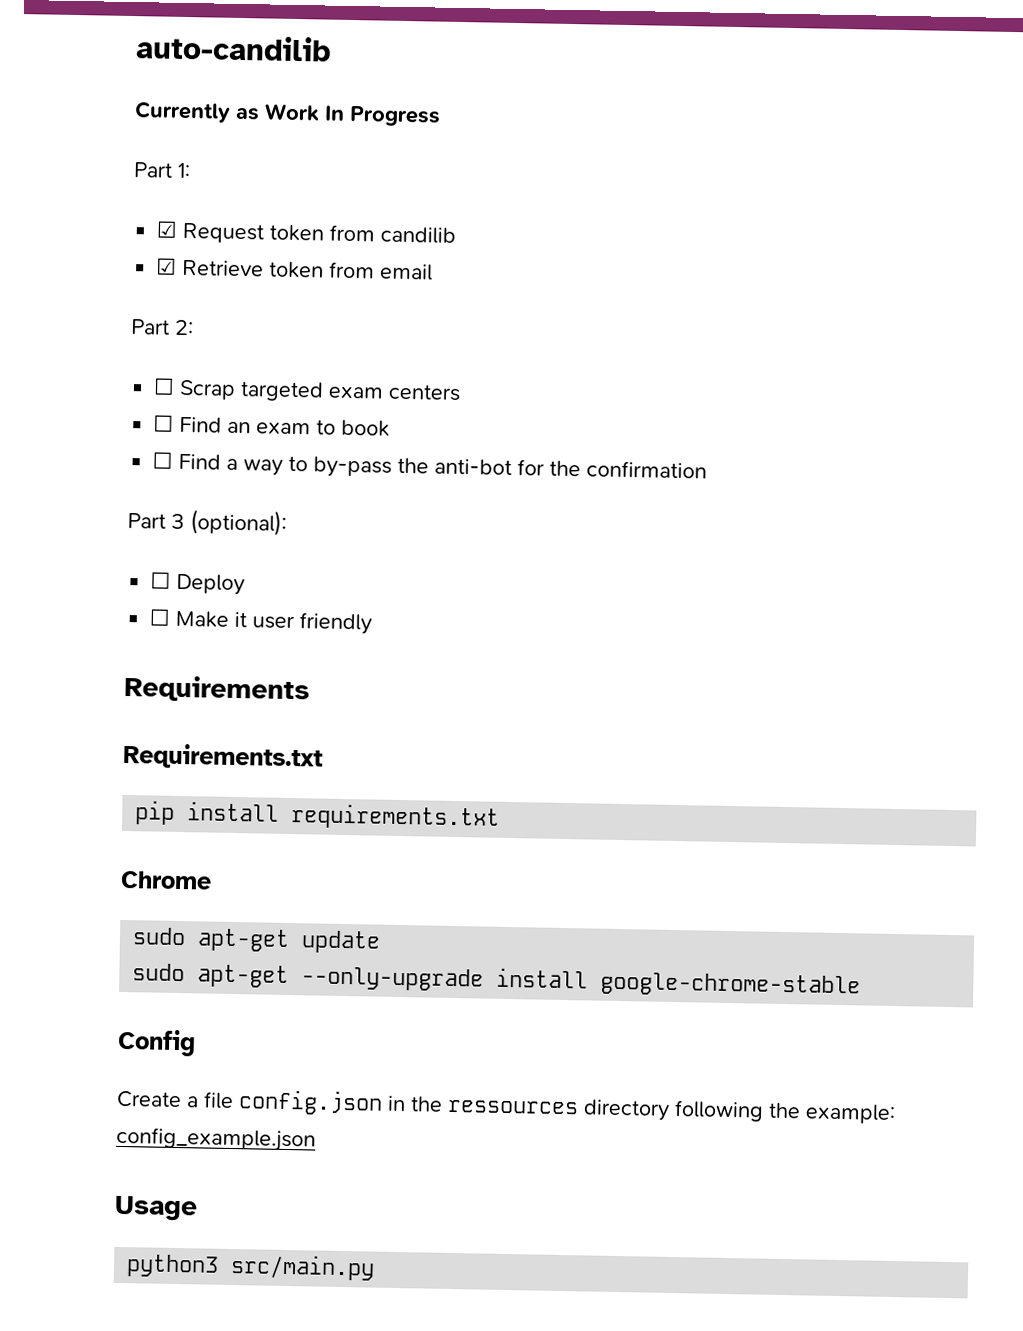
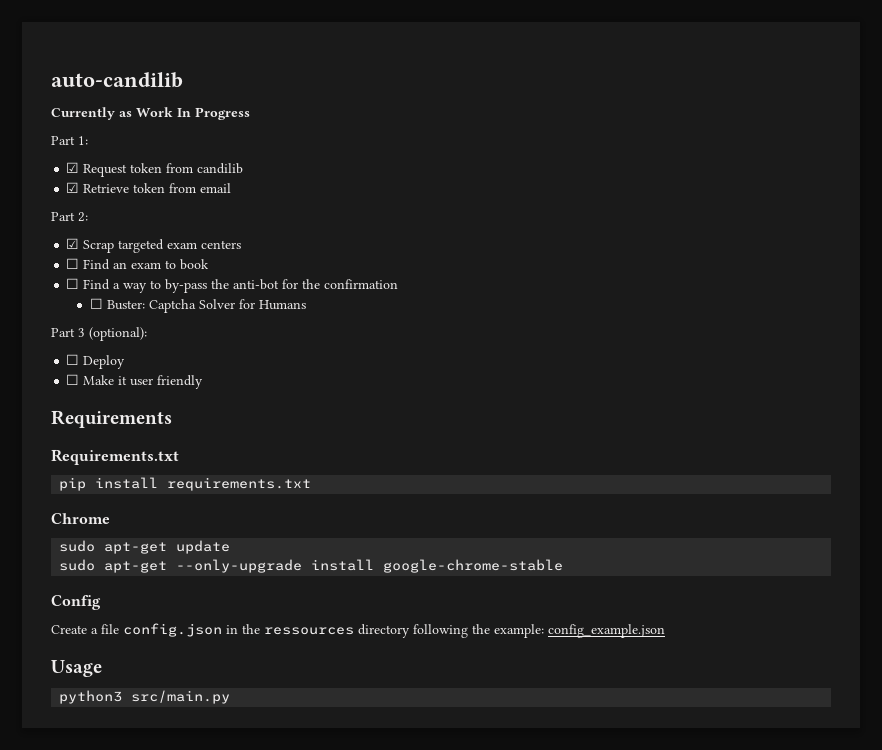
- ☐ Scrap targeted exam centers
+ ☑ Scrap targeted exam centers
+ ☐ Buster: Captcha Solver for Humans

